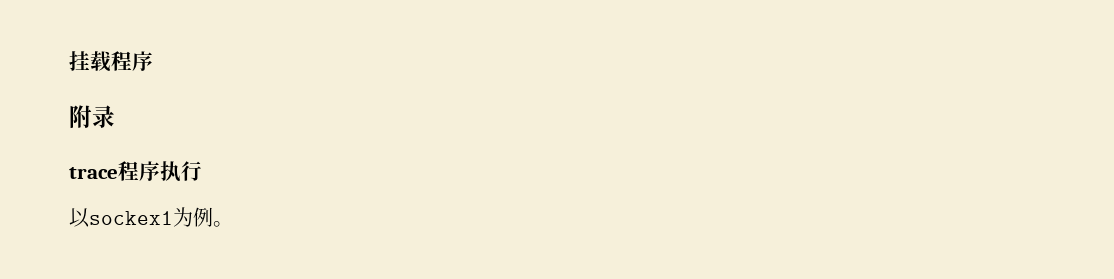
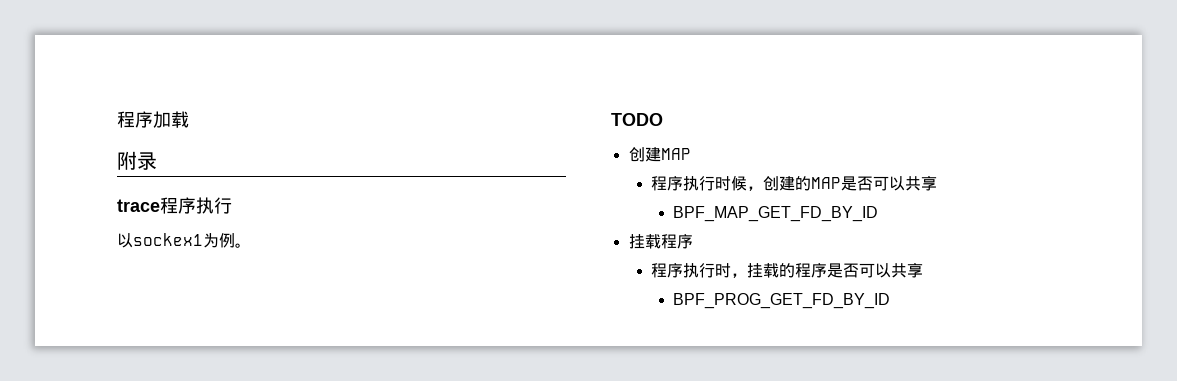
- 挂载程序
+ 程序加载
+ TODO
+ 创建MAP
+ 程序执行时候，创建的MAP是否可以共享
+ BPF_MAP_GET_FD_BY_ID
+ 挂载程序
+ 程序执行时，挂载的程序是否可以共享
+ BPF_PROG_GET_FD_BY_ID

